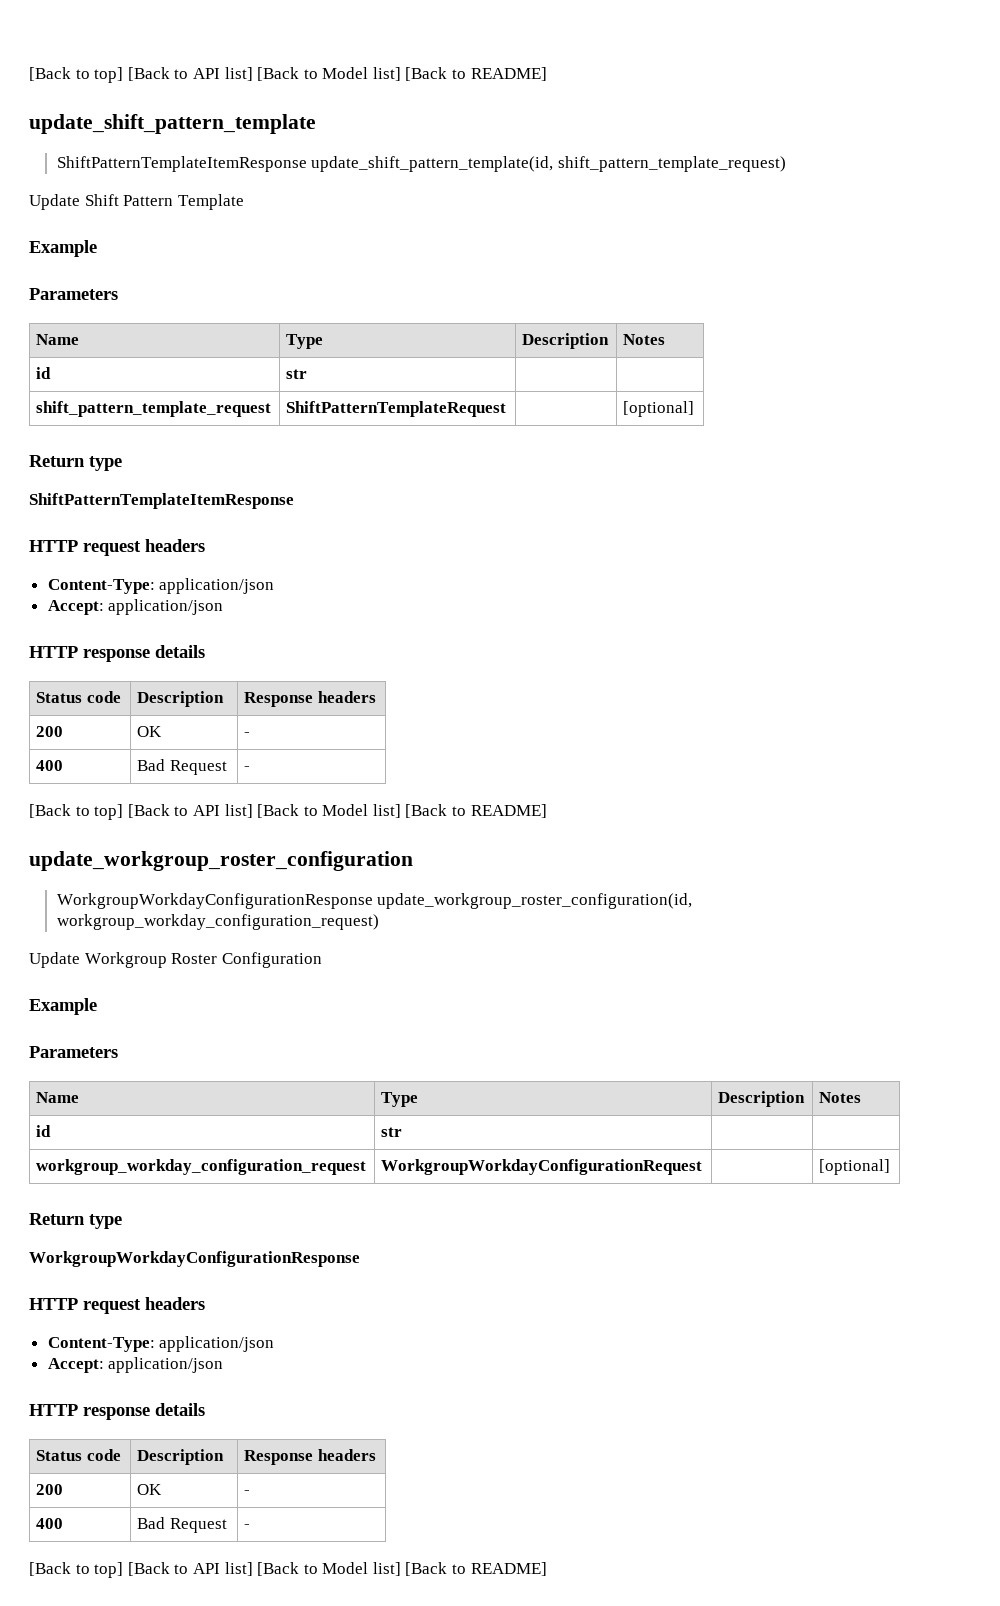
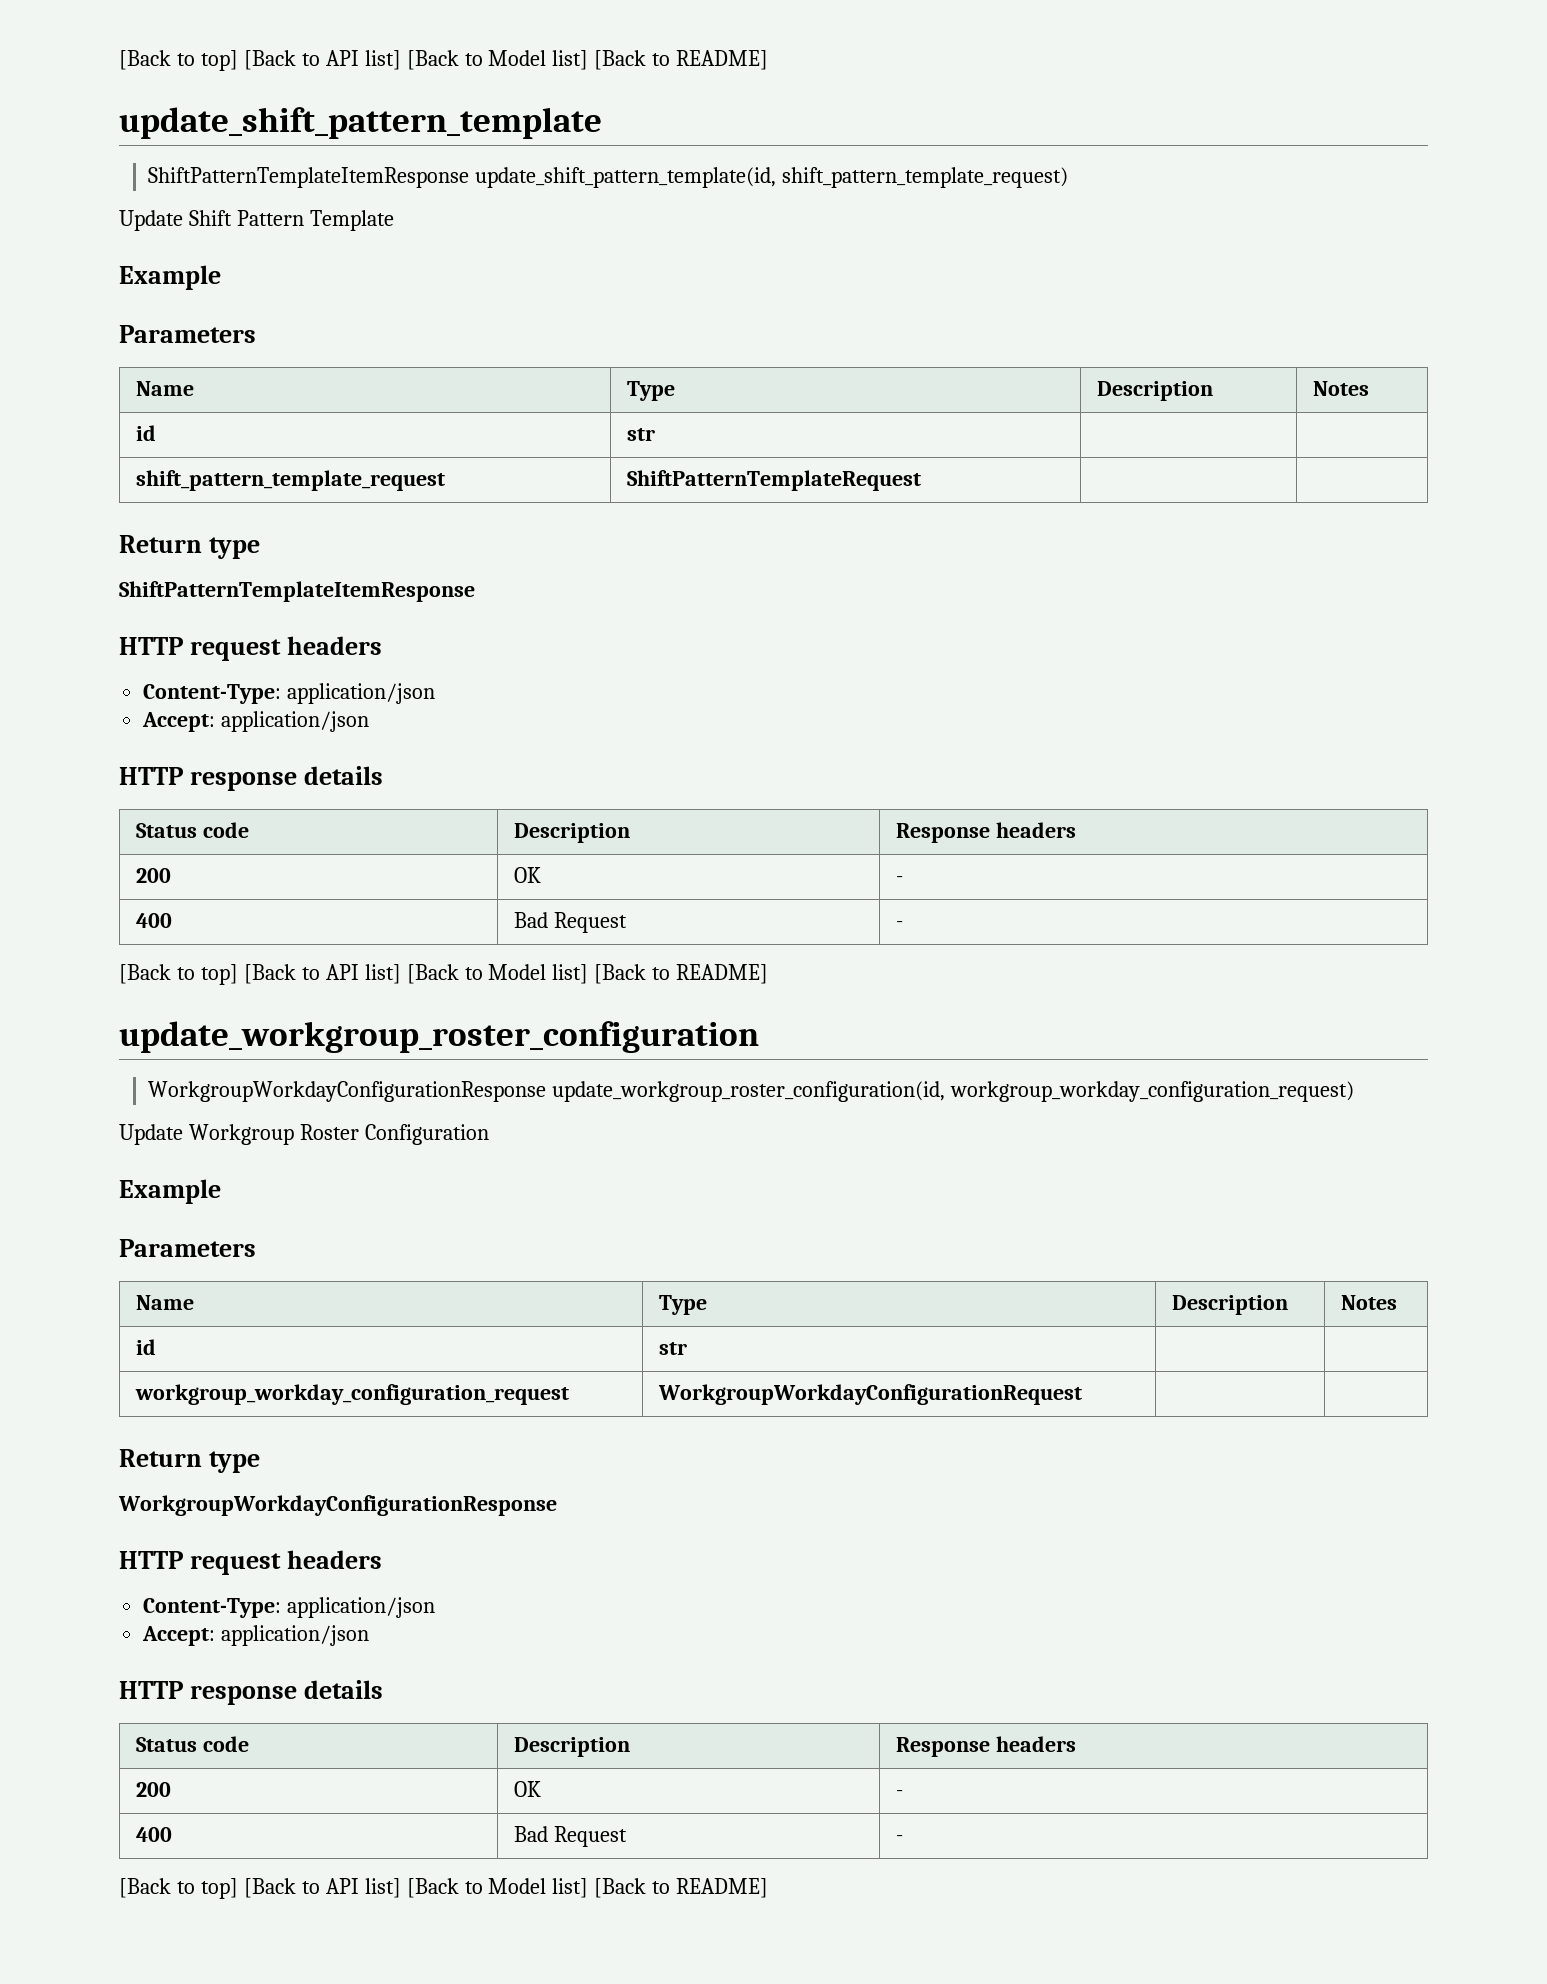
- shift_pattern_template_request | ShiftPatternTemplateRequest | | [optional]
+ shift_pattern_template_request | ShiftPatternTemplateRequest | |
- workgroup_workday_configuration_request | WorkgroupWorkdayConfigurationRequest | | [optional]
+ workgroup_workday_configuration_request | WorkgroupWorkdayConfigurationRequest | |

